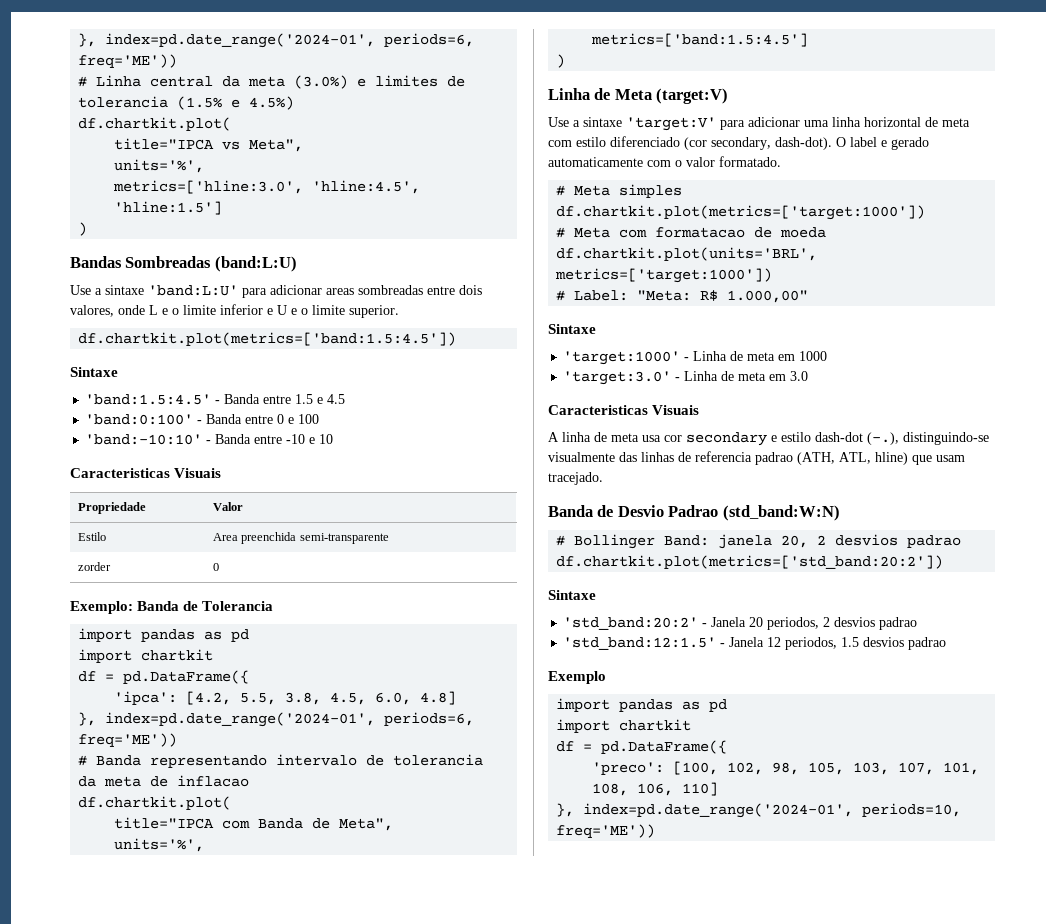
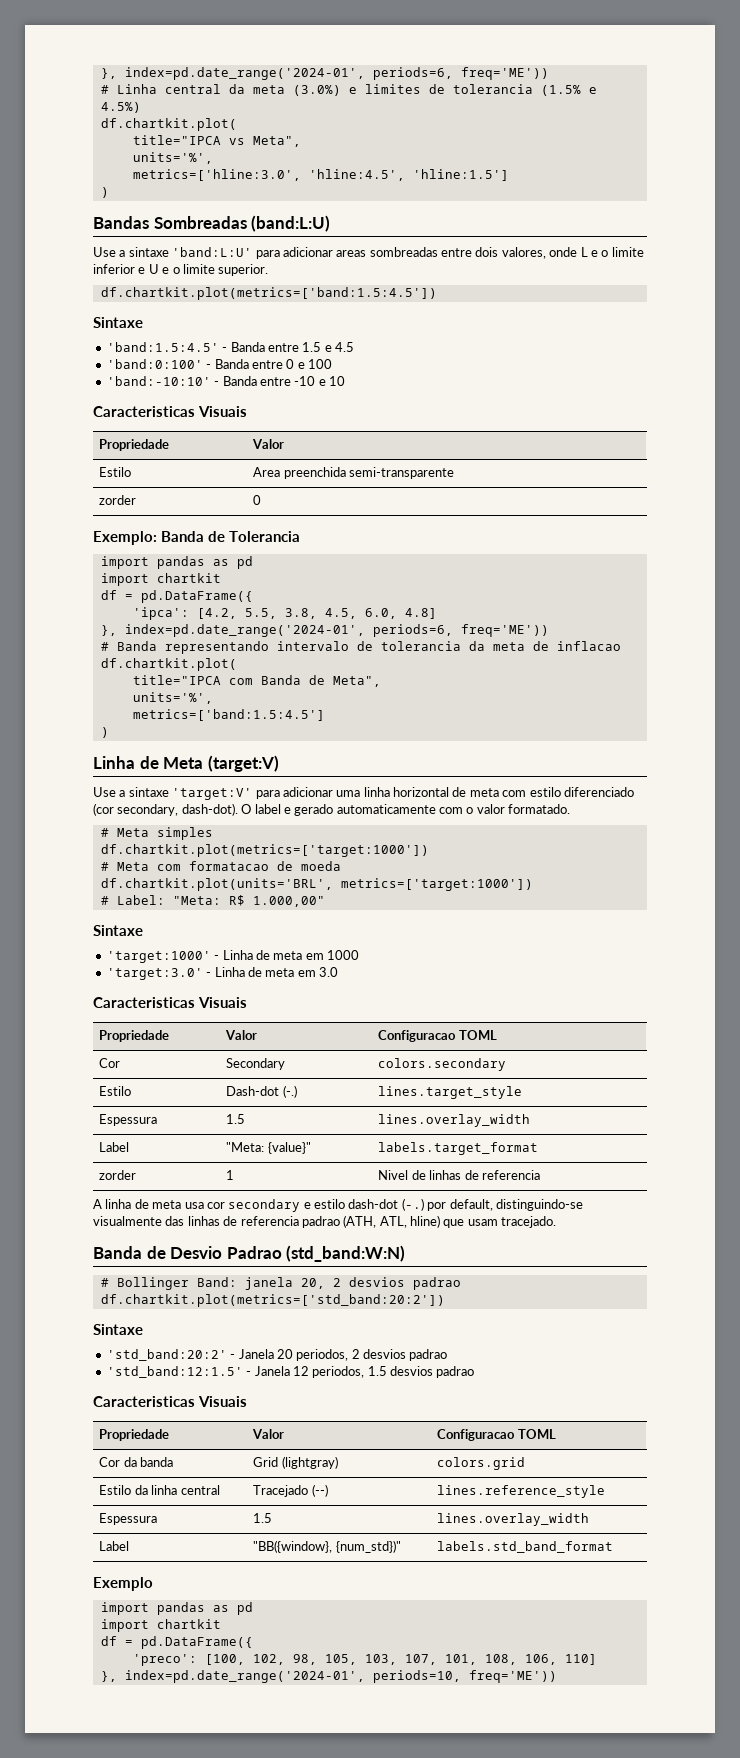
  'target:3.0' - Linha de meta em 3.0
  Caracteristicas Visuais
+ Propriedade | Valor | Configuracao TOML
+ Cor | Secondary | colors.secondary
+ Estilo | Dash-dot (-.) | lines.target_style
+ Espessura | 1.5 | lines.overlay_width
+ Label | "Meta: {value}" | labels.target_format
+ zorder | 1 | Nivel de linhas de referencia
- A linha de meta usa cor secondary e estilo dash-dot (-.), distinguindo-se visualmente das linhas de referencia padrao (ATH, ATL, hline) que usam tracejado.
+ A linha de meta usa cor secondary e estilo dash-dot (-.) por default, distinguindo-se visualmente das linhas de referencia padrao (ATH, ATL, hline) que usam tracejado.
  'std_band:12:1.5' - Janela 12 periodos, 1.5 desvios padrao
+ Caracteristicas Visuais
+ Propriedade | Valor | Configuracao TOML
+ Cor da banda | Grid (lightgray) | colors.grid
+ Estilo da linha central | Tracejado (--) | lines.reference_style
+ Espessura | 1.5 | lines.overlay_width
+ Label | "BB({window}, {num_std})" | labels.std_band_format

